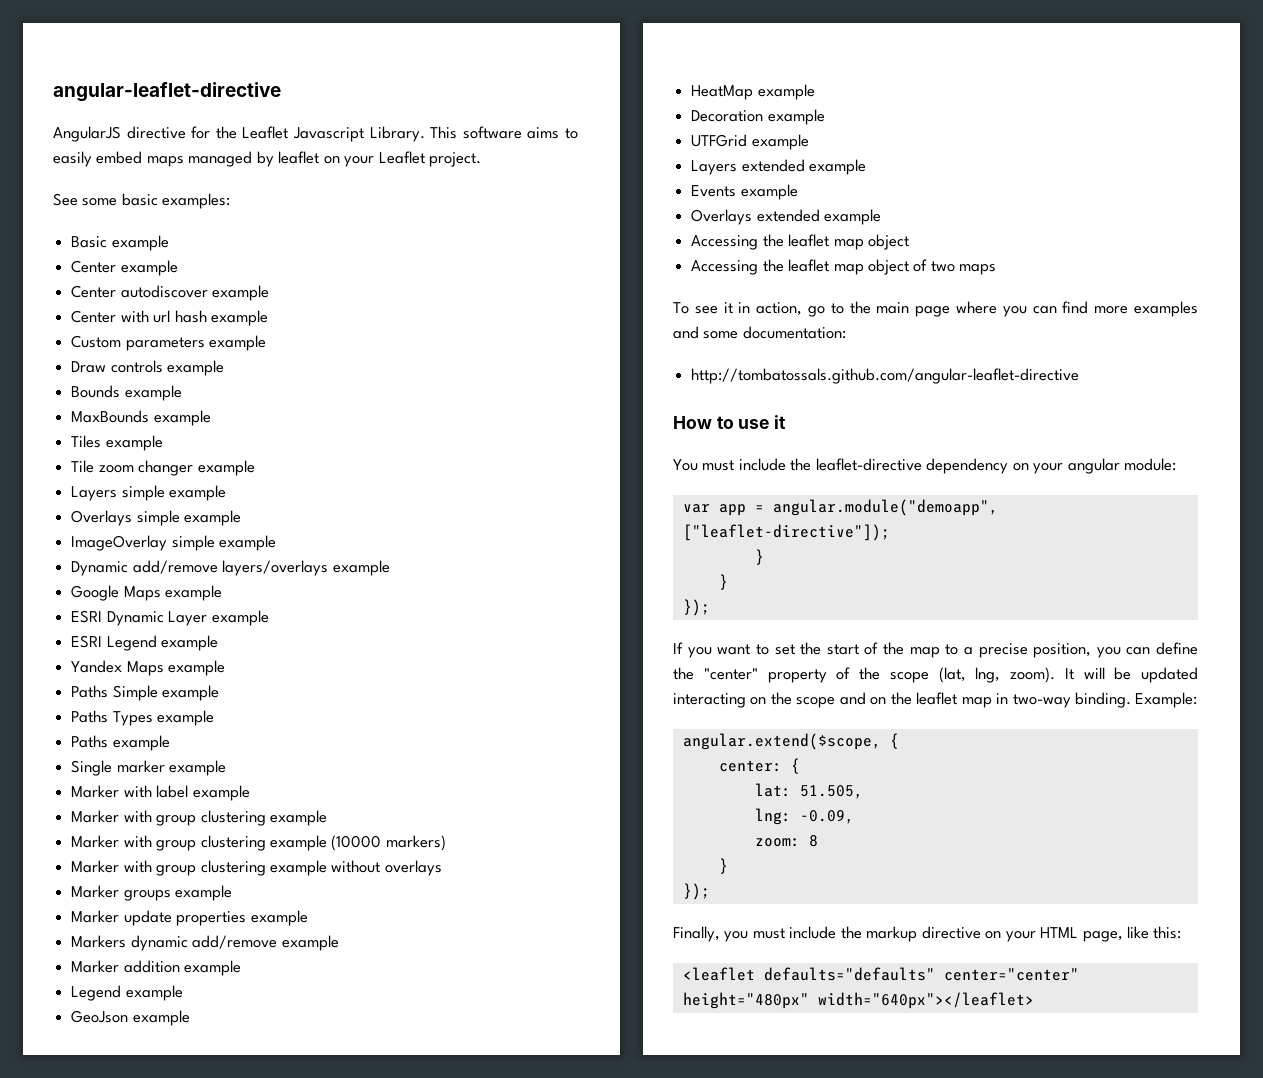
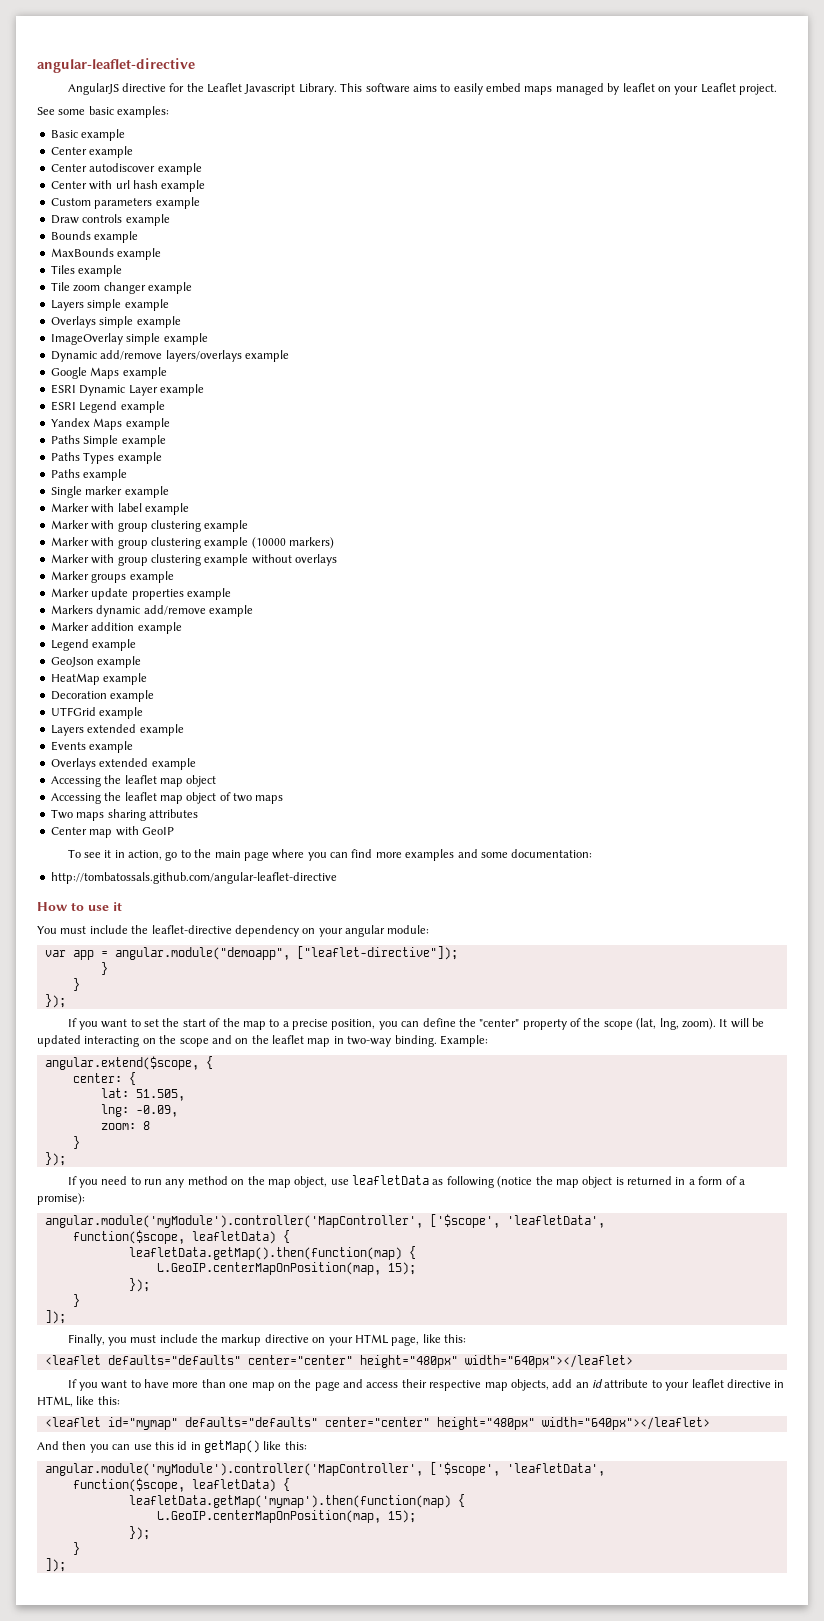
+ Two maps sharing attributes
+ Center map with GeoIP
+ If you need to run any method on the map object, use leafletData as following (notice the map object is returned in a form of a promise):
+ angular.module('myModule').controller('MapController', ['$scope', 'leafletData',
+ function($scope, leafletData) {
+ leafletData.getMap().then(function(map) {
+ L.GeoIP.centerMapOnPosition(map, 15);
+ });
+ }
+ ]);
+ If you want to have more than one map on the page and access their respective map objects, add an id attribute to your leaflet directive in HTML, like this:
+ <leaflet id="mymap" defaults="defaults" center="center" height="480px" width="640px"></leaflet>
+ And then you can use this id in getMap() like this:
+ angular.module('myModule').controller('MapController', ['$scope', 'leafletData',
+ function($scope, leafletData) {
+ leafletData.getMap('mymap').then(function(map) {
+ L.GeoIP.centerMapOnPosition(map, 15);
+ });
+ }
+ ]);

